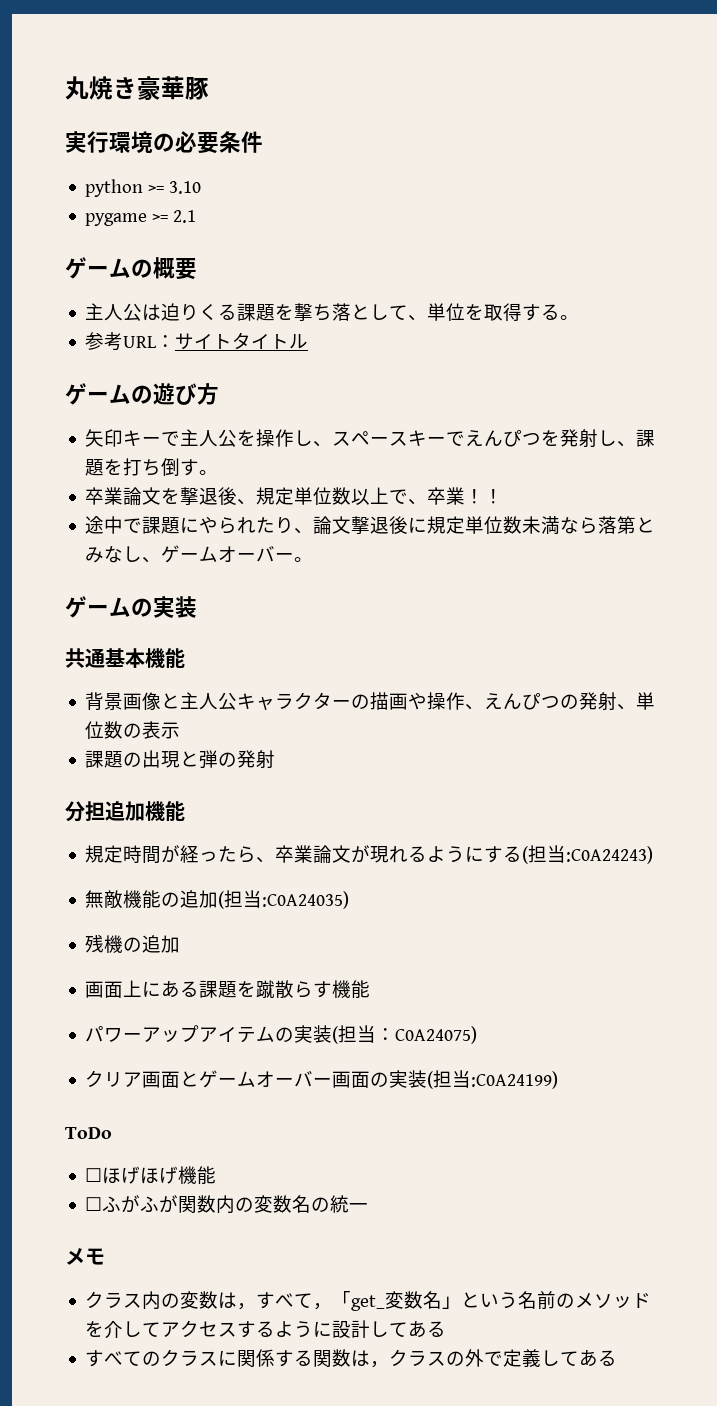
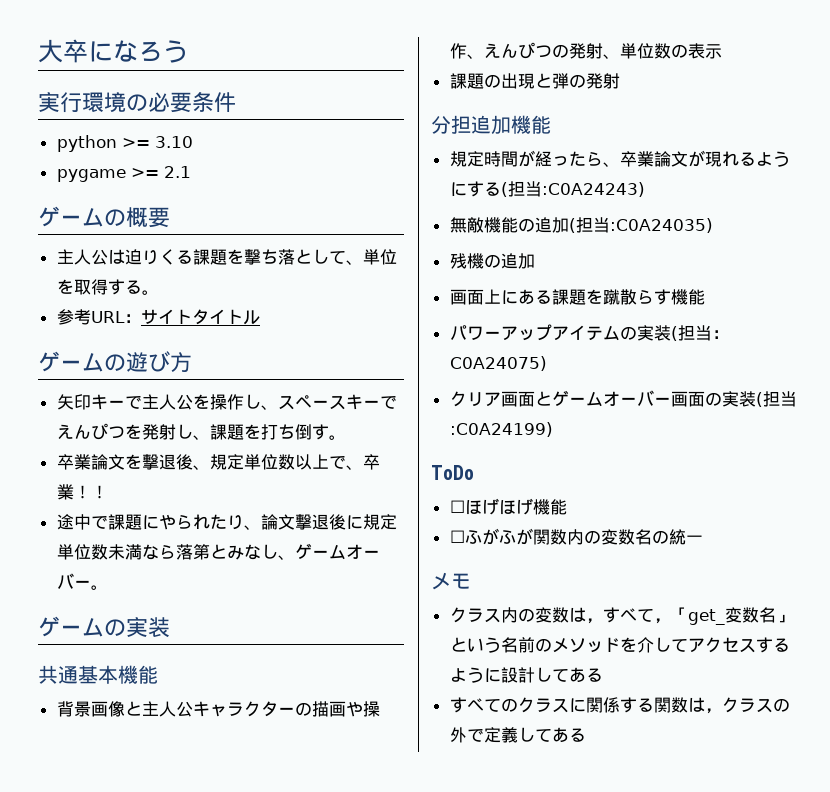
- 丸焼き豪華豚
+ 大卒になろう

